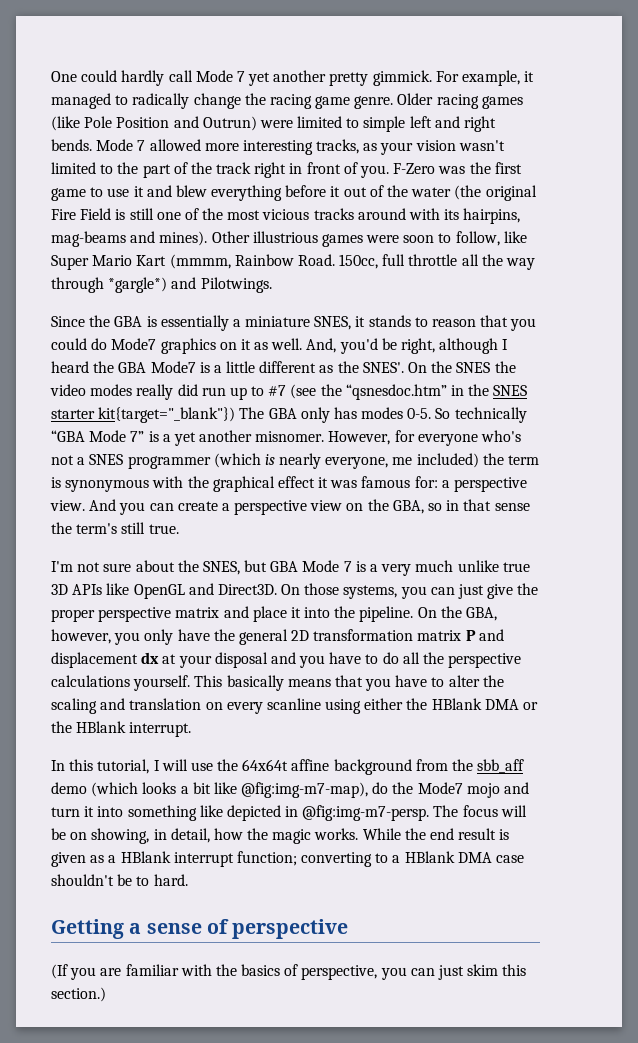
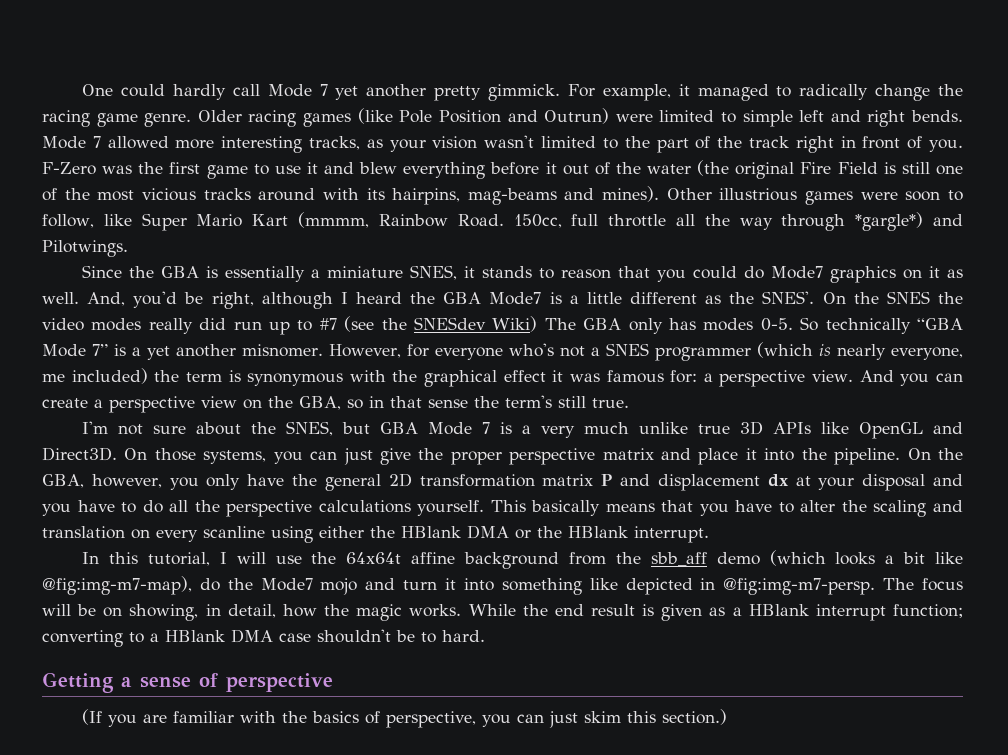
- On the SNES the video modes really did run up to #7 (see the “qsnesdoc.htm” in the SNES starter kit{target="_blank"}) The GBA only has modes 0-5.
+ On the SNES the video modes really did run up to #7 (see the SNESdev Wiki) The GBA only has modes 0-5.

